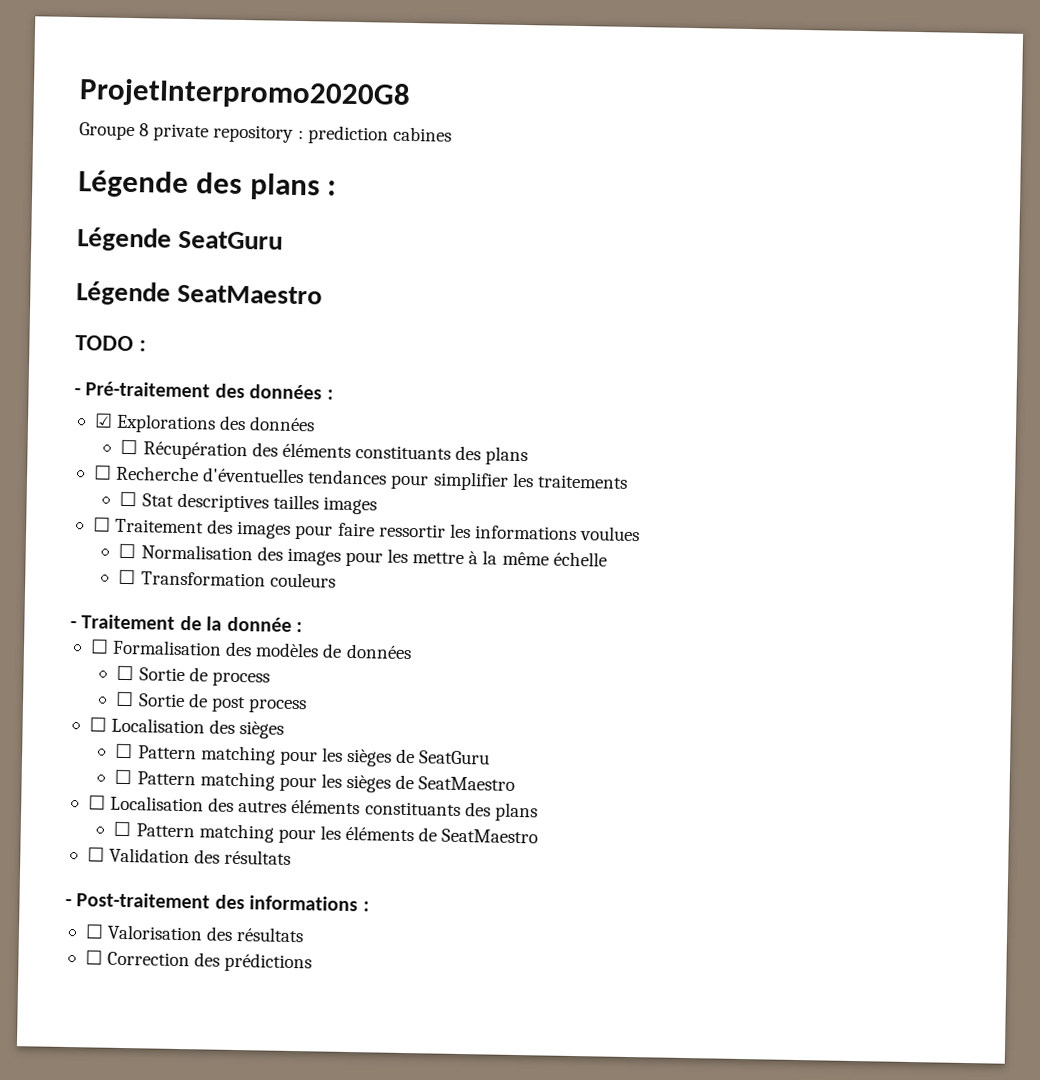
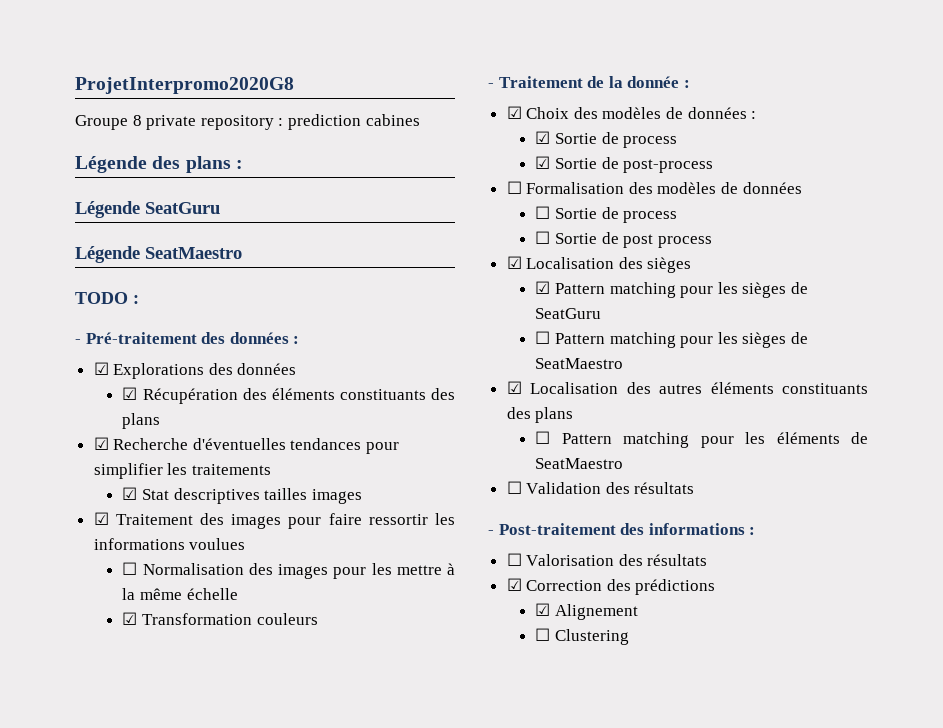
- ☐ Récupération des éléments constituants des plans
+ ☑ Récupération des éléments constituants des plans
- ☐ Recherche d'éventuelles tendances pour simplifier les traitements
+ ☑ Recherche d'éventuelles tendances pour simplifier les traitements
- ☐ Stat descriptives tailles images
+ ☑ Stat descriptives tailles images
- ☐ Traitement des images pour faire ressortir les informations voulues
+ ☑ Traitement des images pour faire ressortir les informations voulues
- ☐ Transformation couleurs
+ ☑ Transformation couleurs
+ ☑ Choix des modèles de données :
+ ☑ Sortie de process
+ ☑ Sortie de post-process
- ☐ Localisation des sièges
+ ☑ Localisation des sièges
- ☐ Pattern matching pour les sièges de SeatGuru
+ ☑ Pattern matching pour les sièges de SeatGuru
- ☐ Localisation des autres éléments constituants des plans
+ ☑ Localisation des autres éléments constituants des plans
- ☐ Correction des prédictions
+ ☑ Correction des prédictions
+ ☑ Alignement
+ ☐ Clustering

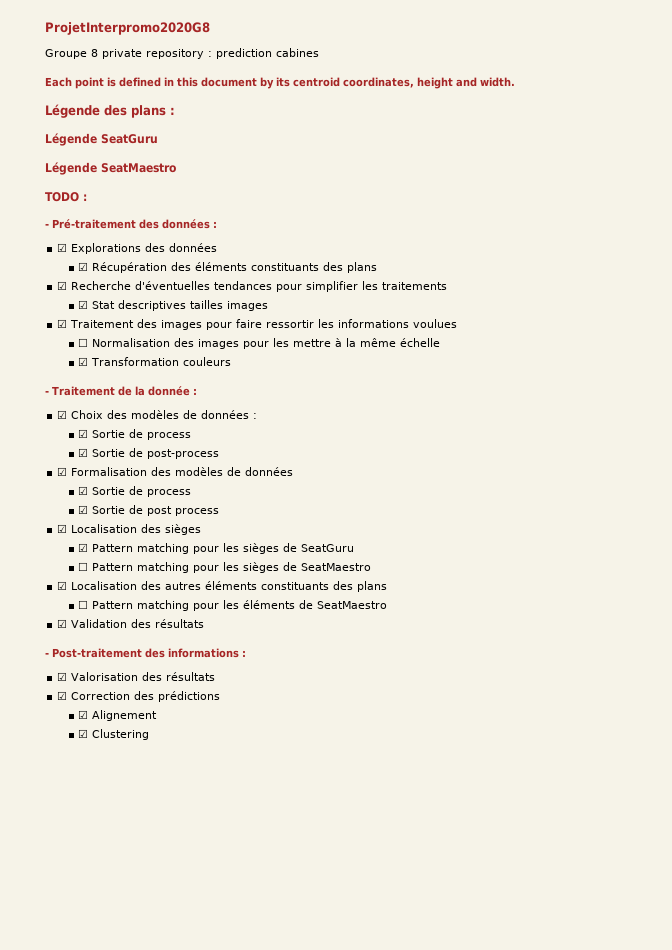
+ Each point is defined in this document by its centroid coordinates, height and width.
- ☐ Formalisation des modèles de données
- ☐ Sortie de process
- ☐ Sortie de post process
+ ☑ Formalisation des modèles de données
+ ☑ Sortie de process
+ ☑ Sortie de post process
- ☐ Validation des résultats
+ ☑ Validation des résultats
- ☐ Valorisation des résultats
+ ☑ Valorisation des résultats
- ☐ Clustering
+ ☑ Clustering

